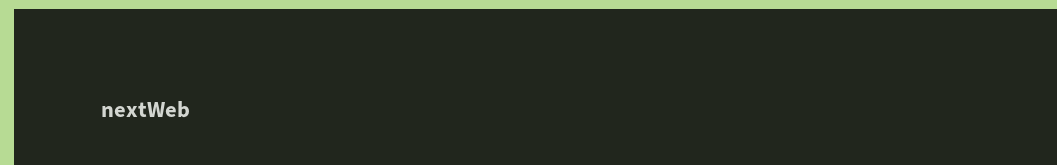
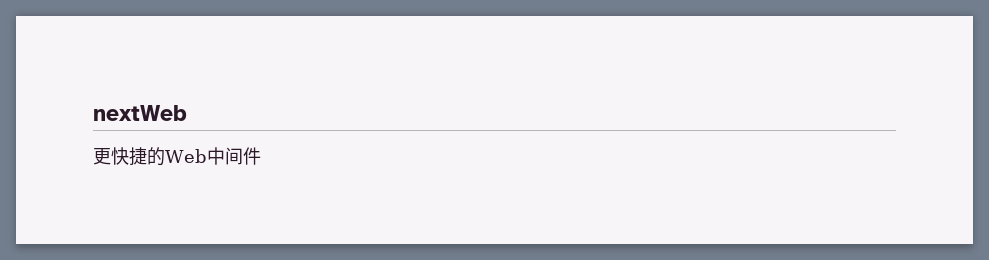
+ 更快捷的Web中间件

